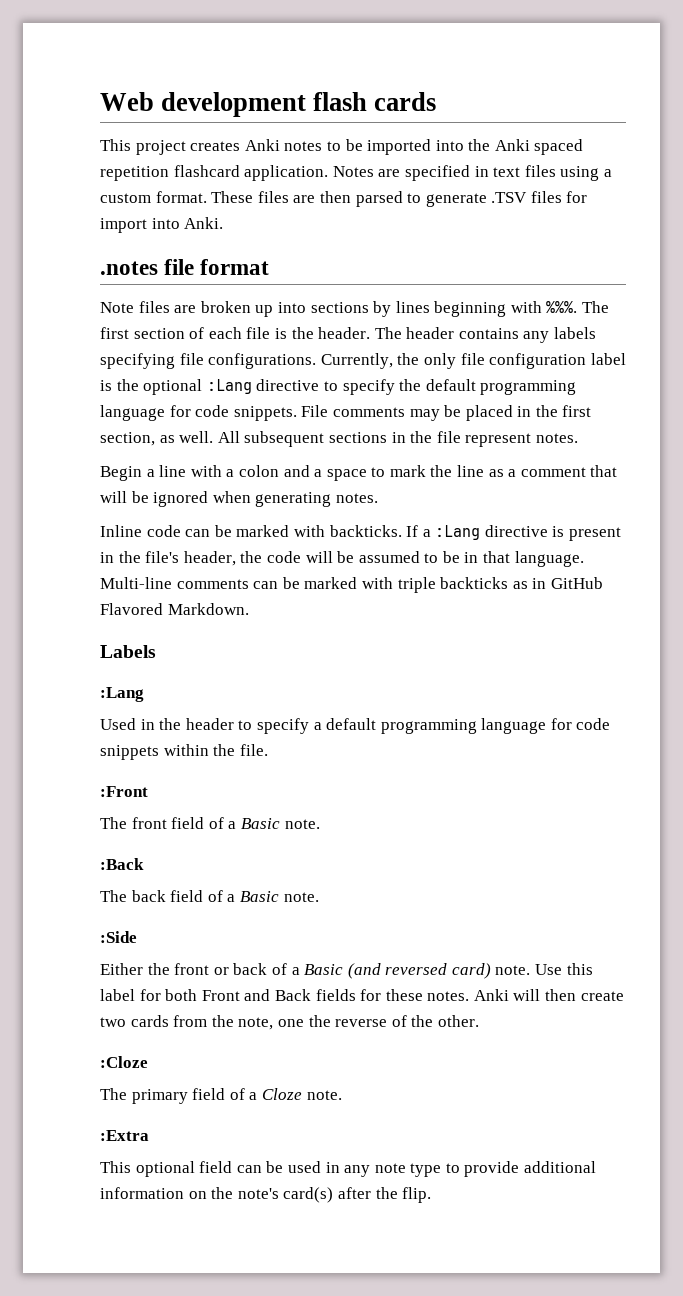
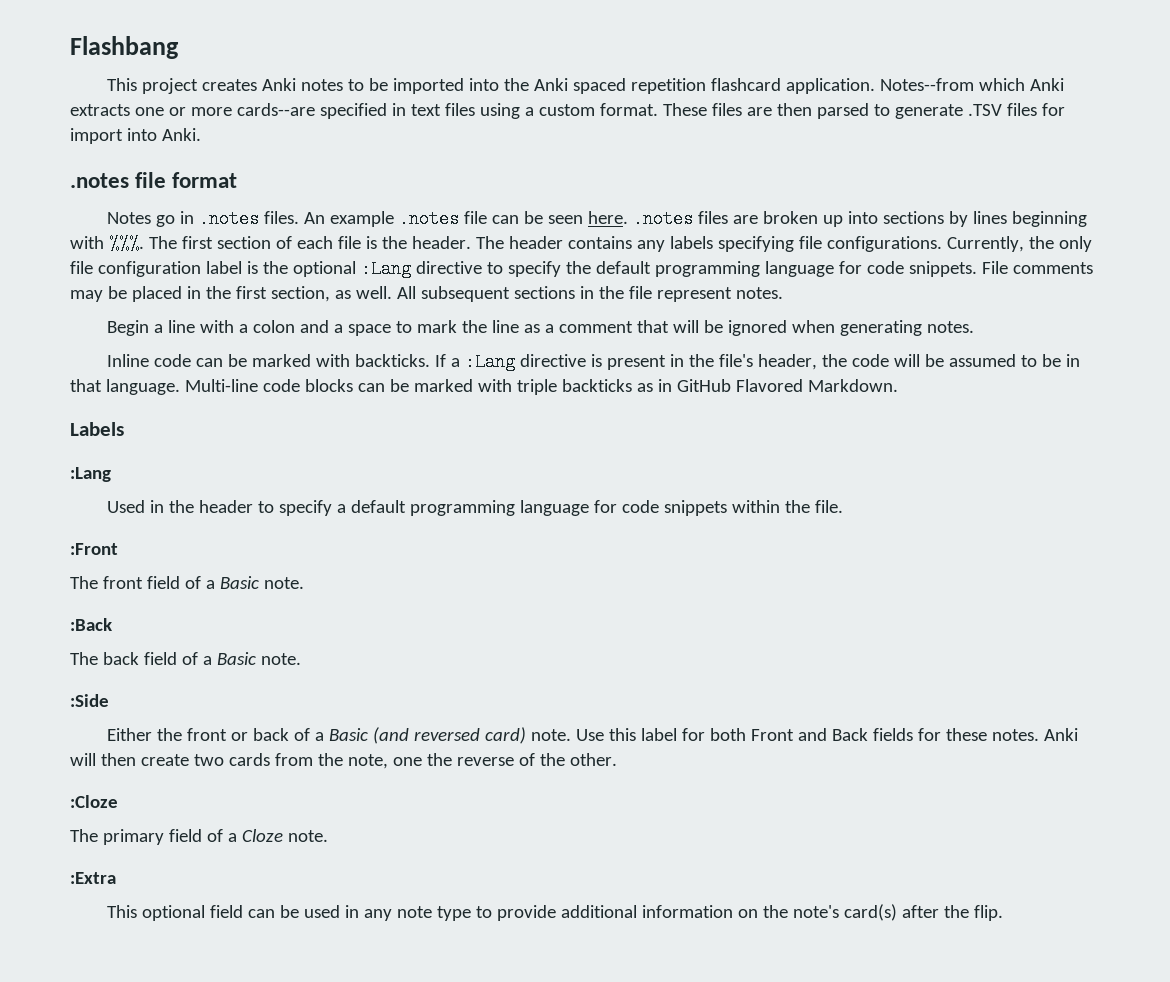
- Web development flash cards
+ Flashbang
- Notes are specified in text files using a custom format.
+ Notes--from which Anki extracts one or more cards--are specified in text files using a custom format.
- Note files are broken up into sections by lines beginning with %%%.
+ Notes go in .notes files. An example .notes file can be seen here. .notes files are broken up into sections by lines beginning with %%%.
- Multi-line comments can be marked with triple backticks as in GitHub Flavored Markdown.
+ Multi-line code blocks can be marked with triple backticks as in GitHub Flavored Markdown.

